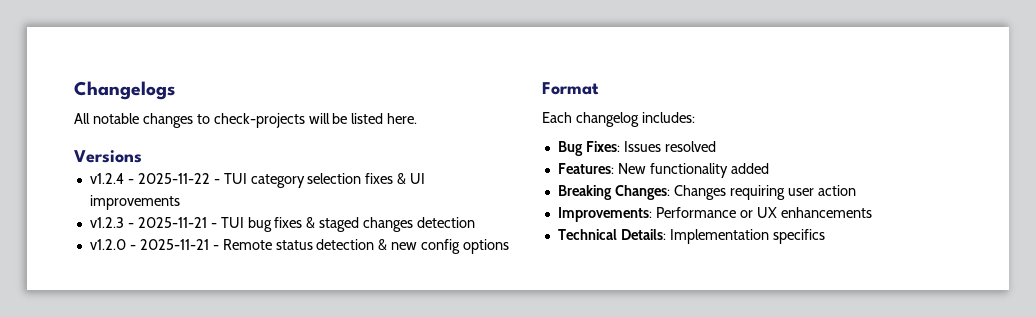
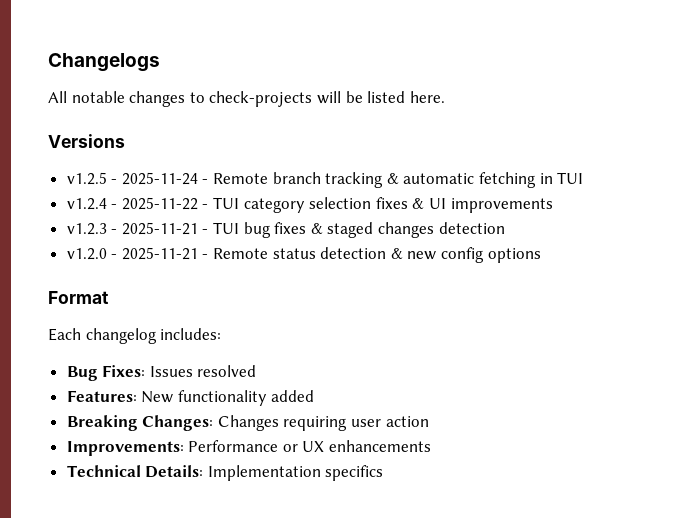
+ v1.2.5 - 2025-11-24 - Remote branch tracking & automatic fetching in TUI

